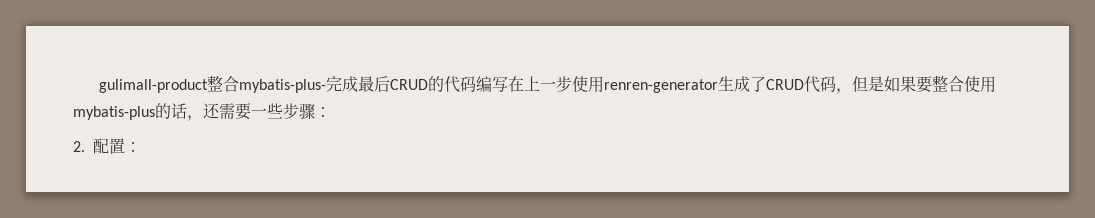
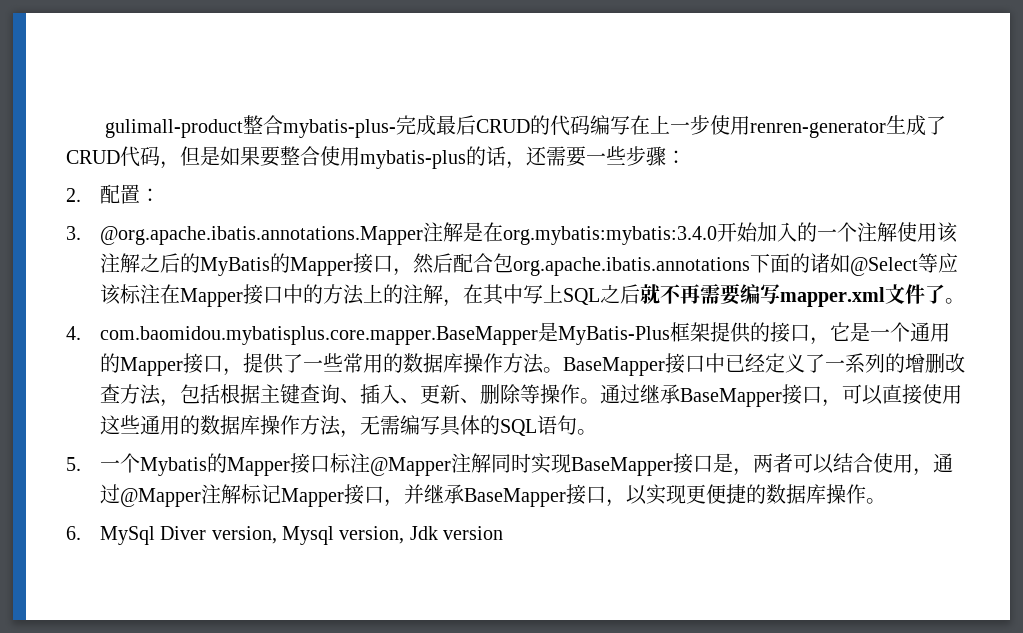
+ 3. @org.apache.ibatis.annotations.Mapper注解是在org.mybatis:mybatis:3.4.0开始加入的一个注解使用该注解之后的MyBatis的Mapper接口，然后配合包org.apache.ibatis.annotations下面的诸如@Select等应该标注在Mapper接口中的方法上的注解，在其中写上SQL之后就不再需要编写mapper.xml文件了。
+ 4. com.baomidou.mybatisplus.core.mapper.BaseMapper是MyBatis-Plus框架提供的接口，它是一个通用的Mapper接口，提供了一些常用的数据库操作方法。BaseMapper接口中已经定义了一系列的增删改查方法，包括根据主键查询、插入、更新、删除等操作。通过继承BaseMapper接口，可以直接使用这些通用的数据库操作方法，无需编写具体的SQL语句。
+ 5.一个Mybatis的Mapper接口标注@Mapper注解同时实现BaseMapper接口是，两者可以结合使用，通过@Mapper注解标记Mapper接口，并继承BaseMapper接口，以实现更便捷的数据库操作。
+ 6. MySql Diver version, Mysql version, Jdk version

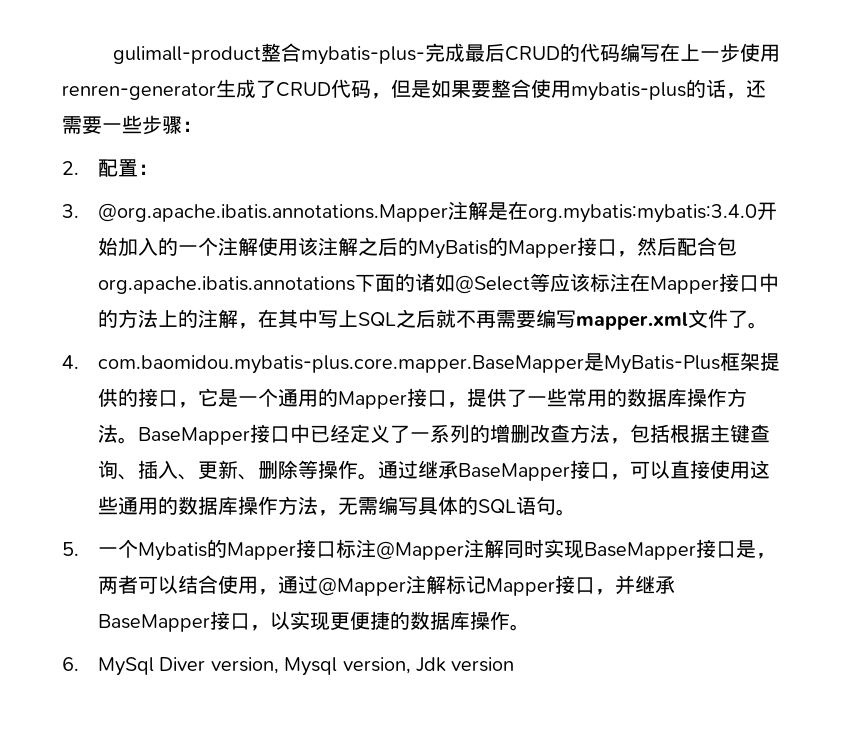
- 4. com.baomidou.mybatisplus.core.mapper.BaseMapper是MyBatis-Plus框架提供的接口，它是一个通用的Mapper接口，提供了一些常用的数据库操作方法。
+ 4. com.baomidou.mybatis-plus.core.mapper.BaseMapper是MyBatis-Plus框架提供的接口，它是一个通用的Mapper接口，提供了一些常用的数据库操作方法。

